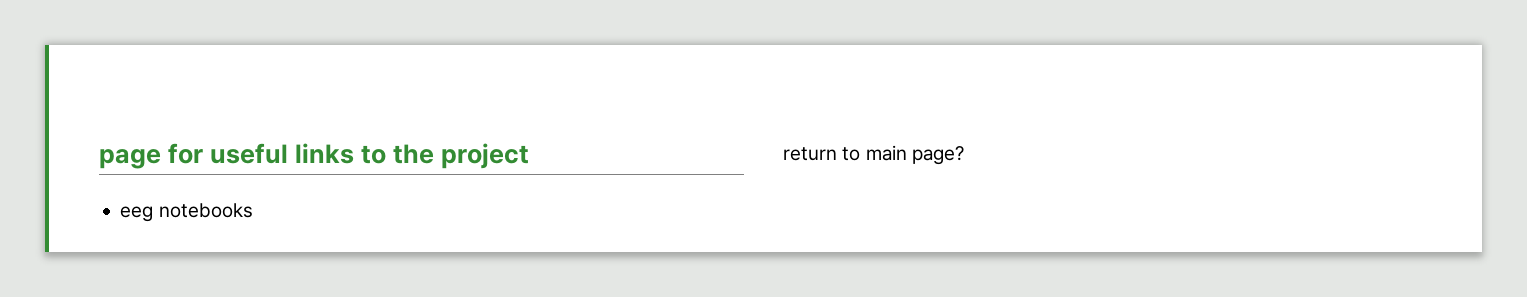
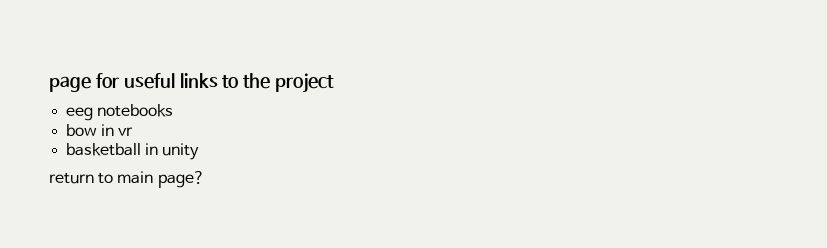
+ bow in vr
+ basketball in unity

